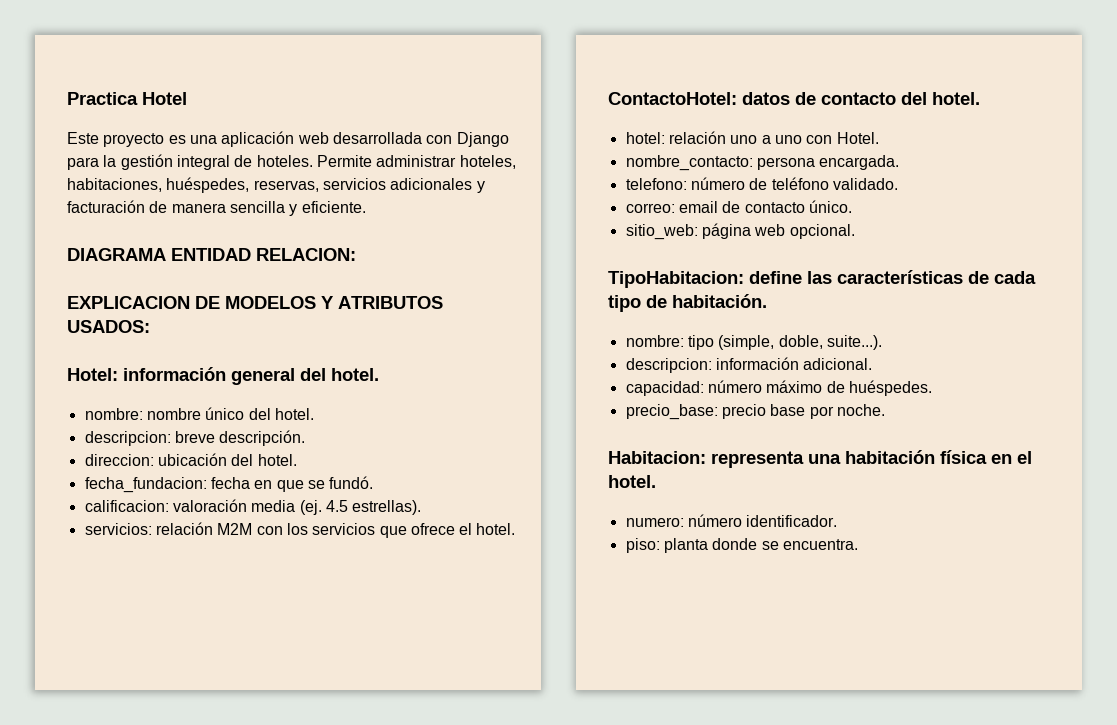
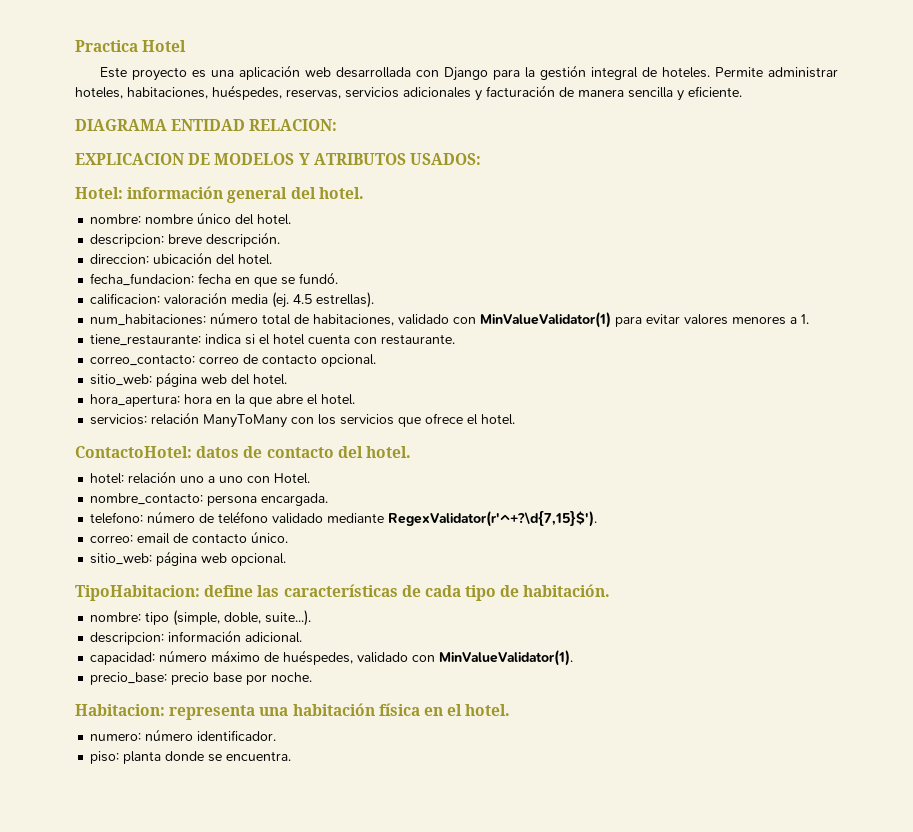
+ num_habitaciones: número total de habitaciones, validado con MinValueValidator(1) para evitar valores menores a 1.
+ tiene_restaurante: indica si el hotel cuenta con restaurante.
+ correo_contacto: correo de contacto opcional.
+ sitio_web: página web del hotel.
+ hora_apertura: hora en la que abre el hotel.
- servicios: relación M2M con los servicios que ofrece el hotel.
+ servicios: relación ManyToMany con los servicios que ofrece el hotel.
- telefono: número de teléfono validado.
+ telefono: número de teléfono validado mediante RegexValidator(r'^+?\d{7,15}$').
- capacidad: número máximo de huéspedes.
+ capacidad: número máximo de huéspedes, validado con MinValueValidator(1).

